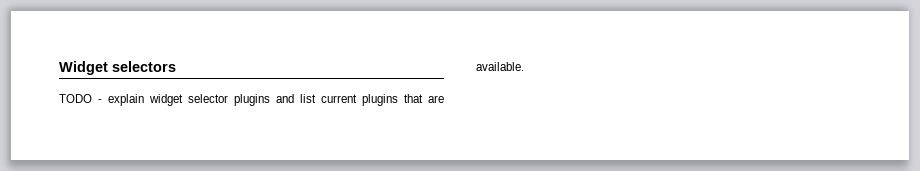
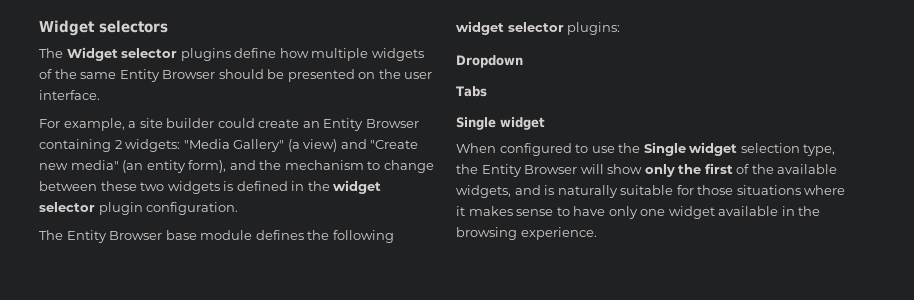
- TODO - explain widget selector plugins and list current plugins that are available.
+ The Widget selector plugins define how multiple widgets of the same Entity Browser should be presented on the user interface.
+ For example, a site builder could create an Entity Browser containing 2 widgets: "Media Gallery" (a view) and "Create new media" (an entity form), and the mechanism to change between these two widgets is defined in the widget selector plugin configuration.
+ The Entity Browser base module defines the following widget selector plugins:
+ Dropdown
+ Tabs
+ Single widget
+ When configured to use the Single widget selection type, the Entity Browser will show only the first of the available widgets, and is naturally suitable for those situations where it makes sense to have only one widget available in the browsing experience.

